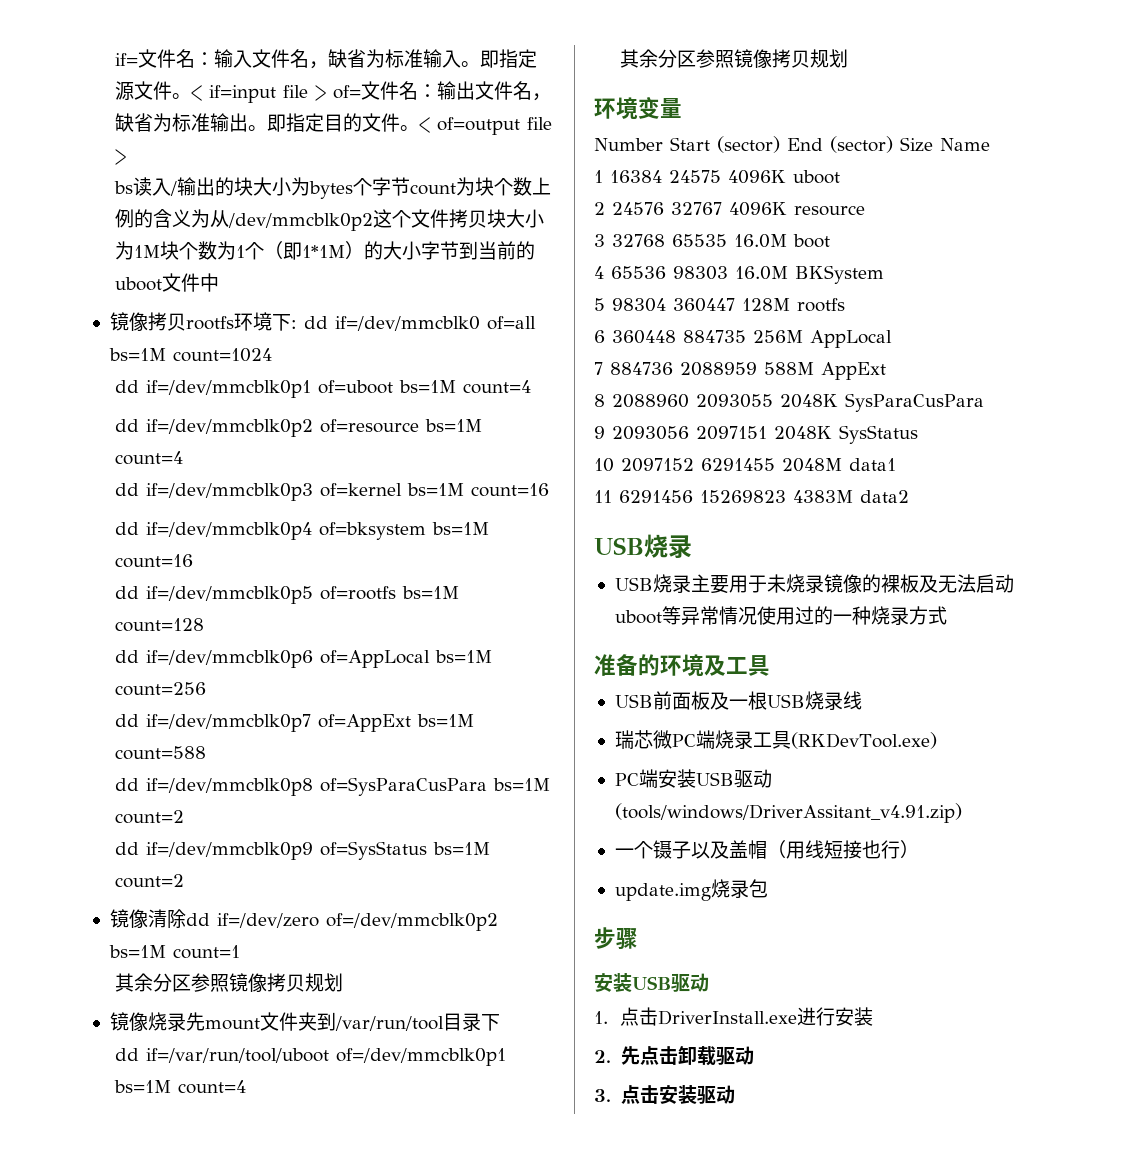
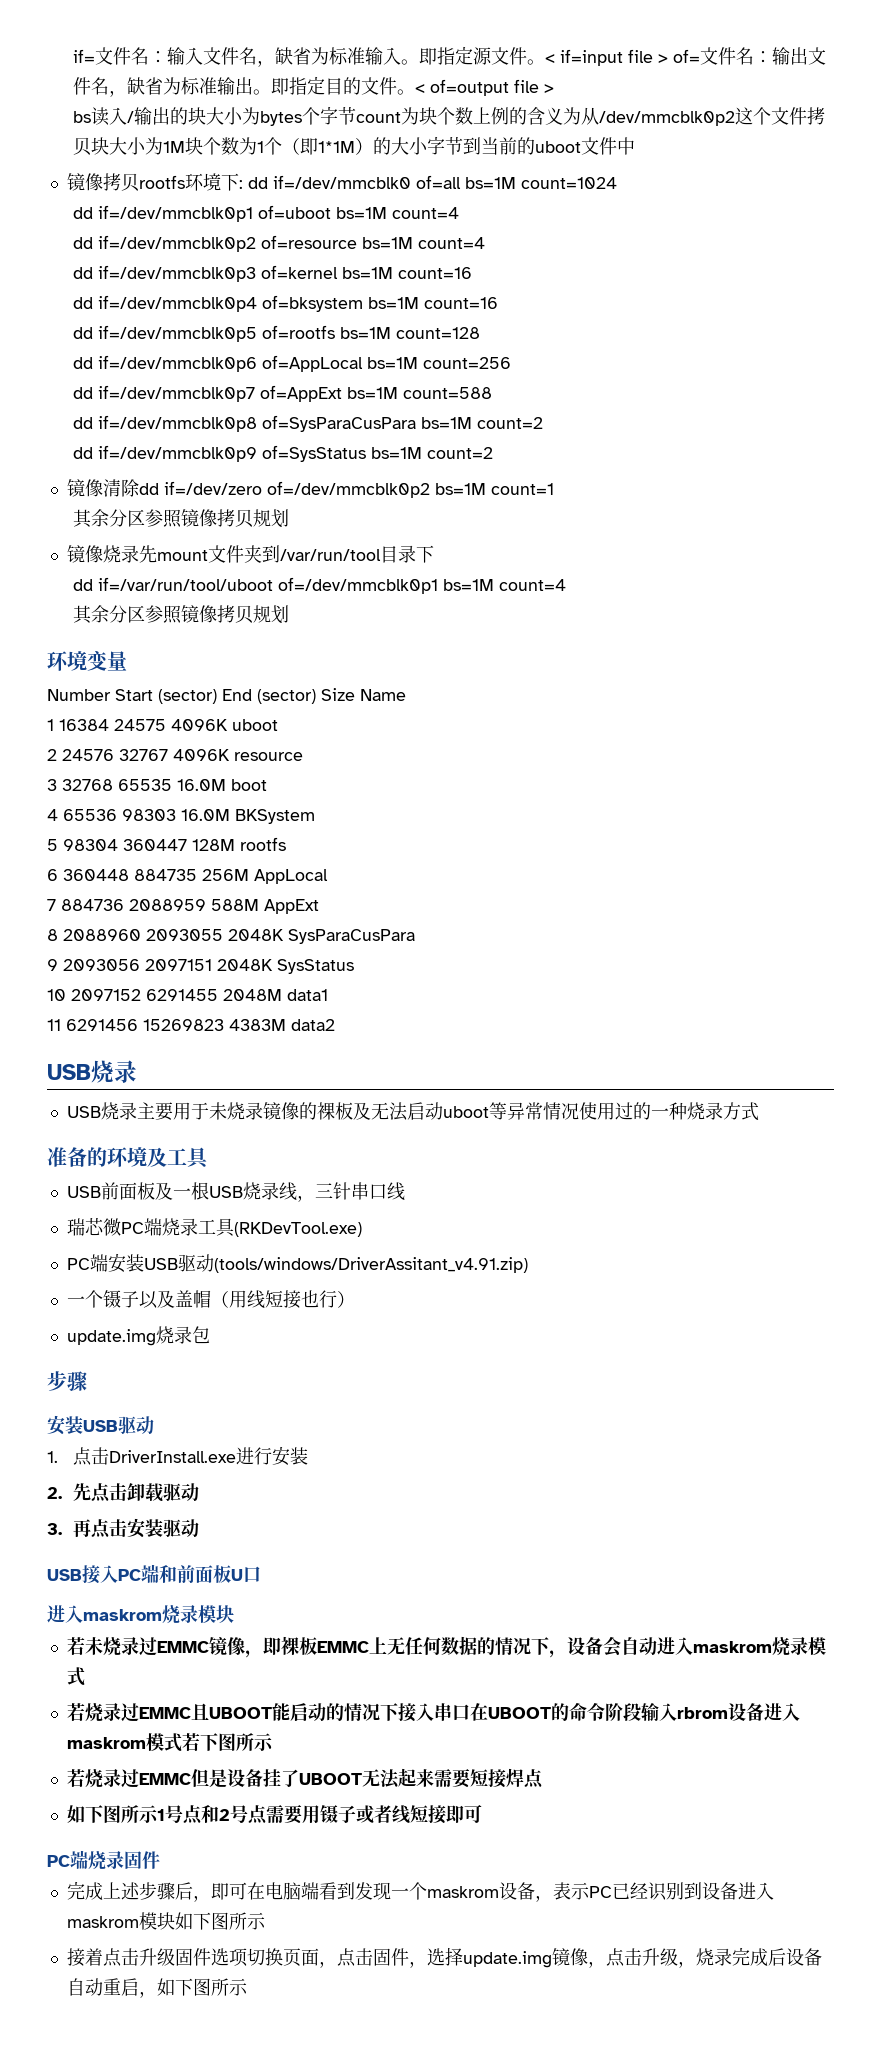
- USB前面板及一根USB烧录线
+ USB前面板及一根USB烧录线，三针串口线
- 3.点击安装驱动
+ 3.再点击安装驱动
+ USB接入PC端和前面板U口
+ 进入maskrom烧录模块
+ 若未烧录过EMMC镜像，即裸板EMMC上无任何数据的情况下，设备会自动进入maskrom烧录模式
+ 若烧录过EMMC且UBOOT能启动的情况下接入串口在UBOOT的命令阶段输入rbrom设备进入maskrom模式若下图所示
+ 若烧录过EMMC但是设备挂了UBOOT无法起来需要短接焊点
+ 如下图所示1号点和2号点需要用镊子或者线短接即可
+ PC端烧录固件
+ 完成上述步骤后，即可在电脑端看到发现一个maskrom设备，表示PC已经识别到设备进入maskrom模块如下图所示
+ 接着点击升级固件选项切换页面，点击固件，选择update.img镜像，点击升级，烧录完成后设备自动重启，如下图所示

